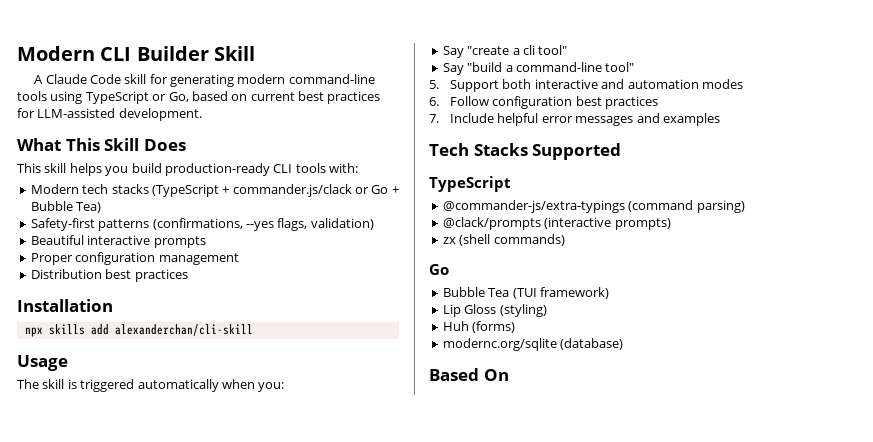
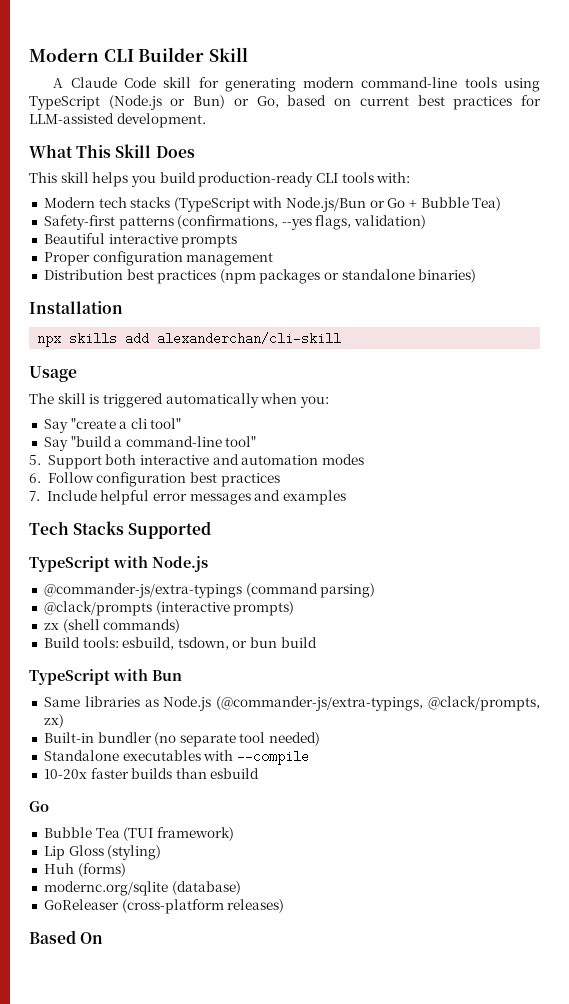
- A Claude Code skill for generating modern command-line tools using TypeScript or Go, based on current best practices for LLM-assisted development.
+ A Claude Code skill for generating modern command-line tools using TypeScript (Node.js or Bun) or Go, based on current best practices for LLM-assisted development.
- Modern tech stacks (TypeScript + commander.js/clack or Go + Bubble Tea)
+ Modern tech stacks (TypeScript with Node.js/Bun or Go + Bubble Tea)
- Distribution best practices
+ Distribution best practices (npm packages or standalone binaries)
  Tech Stacks Supported
- TypeScript
+ TypeScript with Node.js
+ Build tools: esbuild, tsdown, or bun build
+ TypeScript with Bun
+ Same libraries as Node.js (@commander-js/extra-typings, @clack/prompts, zx)
+ Built-in bundler (no separate tool needed)
+ Standalone executables with --compile
+ 10-20x faster builds than esbuild
+ GoReleaser (cross-platform releases)

